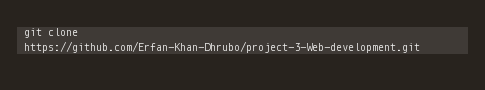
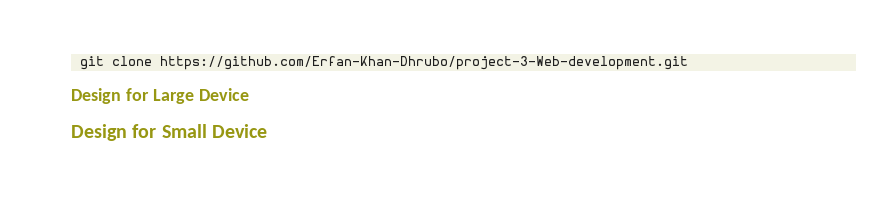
+ Design for Large Device
+ Design for Small Device

